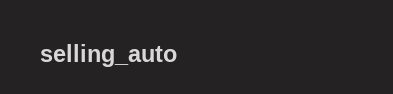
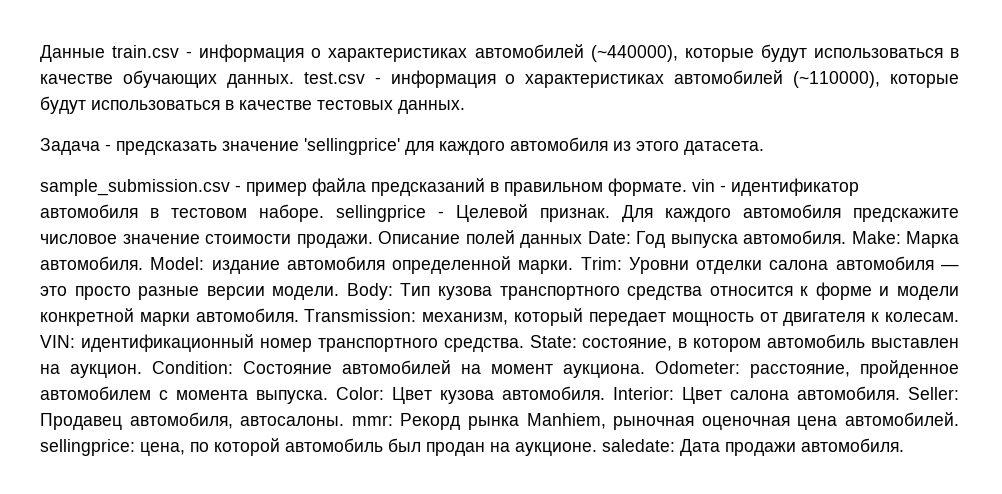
- selling_auto
+ Данные train.csv - информация о характеристиках автомобилей (~440000), которые будут использоваться в качестве обучающих данных. test.csv - информация о характеристиках автомобилей (~110000), которые будут использоваться в качестве тестовых данных.
+ Задача - предсказать значение 'sellingprice' для каждого автомобиля из этого датасета.
+ sample_submission.csv - пример файла предсказаний в правильном формате. vin - идентификатор автомобиля в тестовом наборе. sellingprice - Целевой признак. Для каждого автомобиля предскажите числовое значение стоимости продажи. Описание полей данных Date: Год выпуска автомобиля. Make: Марка автомобиля. Model: издание автомобиля определенной марки. Trim: Уровни отделки салона автомобиля — это просто разные версии модели. Body: Тип кузова транспортного средства относится к форме и модели конкретной марки автомобиля. Transmission: механизм, который передает мощность от двигателя к колесам. VIN: идентификационный номер транспортного средства. State: состояние, в котором автомобиль выставлен на аукцион. Condition: Состояние автомобилей на момент аукциона. Odometer: расстояние, пройденное автомобилем с момента выпуска. Color: Цвет кузова автомобиля. Interior: Цвет салона автомобиля. Seller: Продавец автомобиля, автосалоны. mmr: Рекорд рынка Manhiem, рыночная оценочная цена автомобилей. sellingprice: цена, по которой автомобиль был продан на аукционе. saledate: Дата продажи автомобиля.

